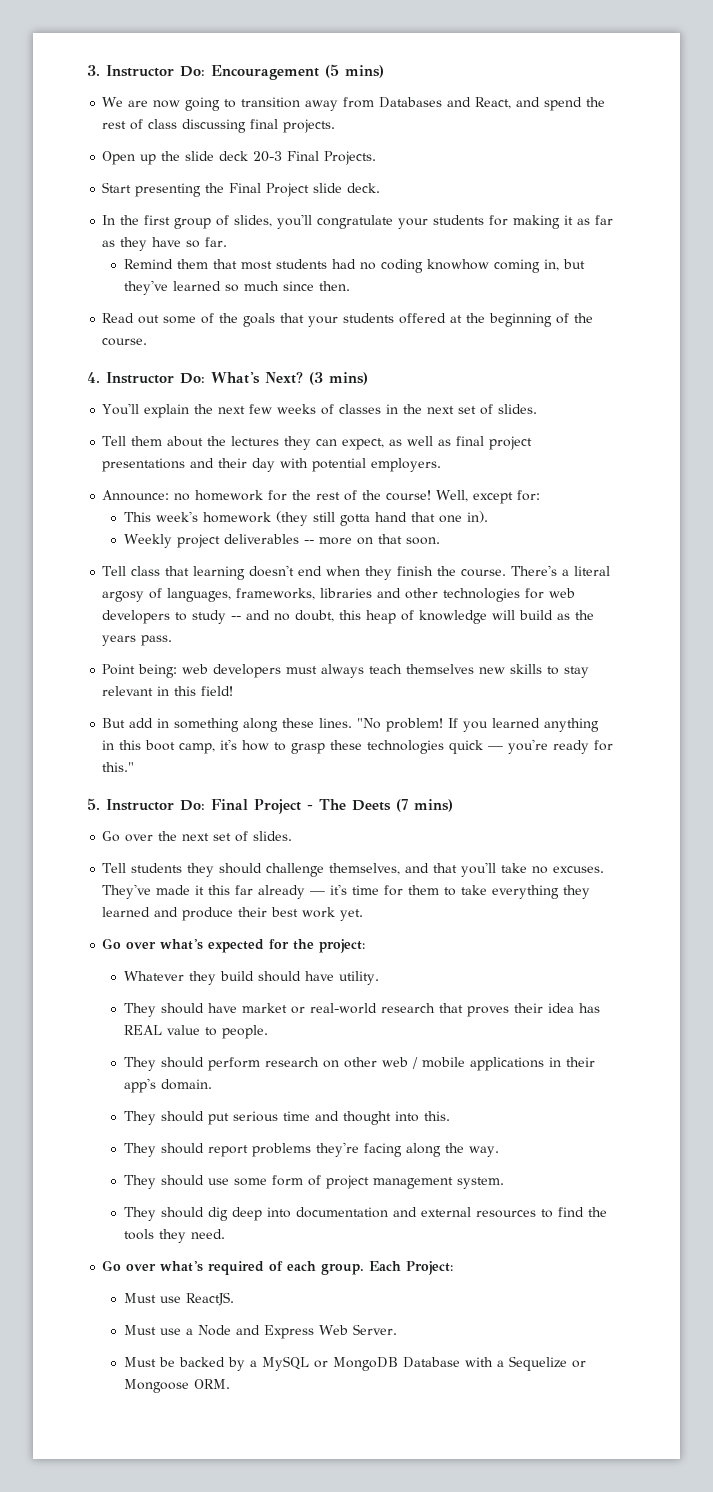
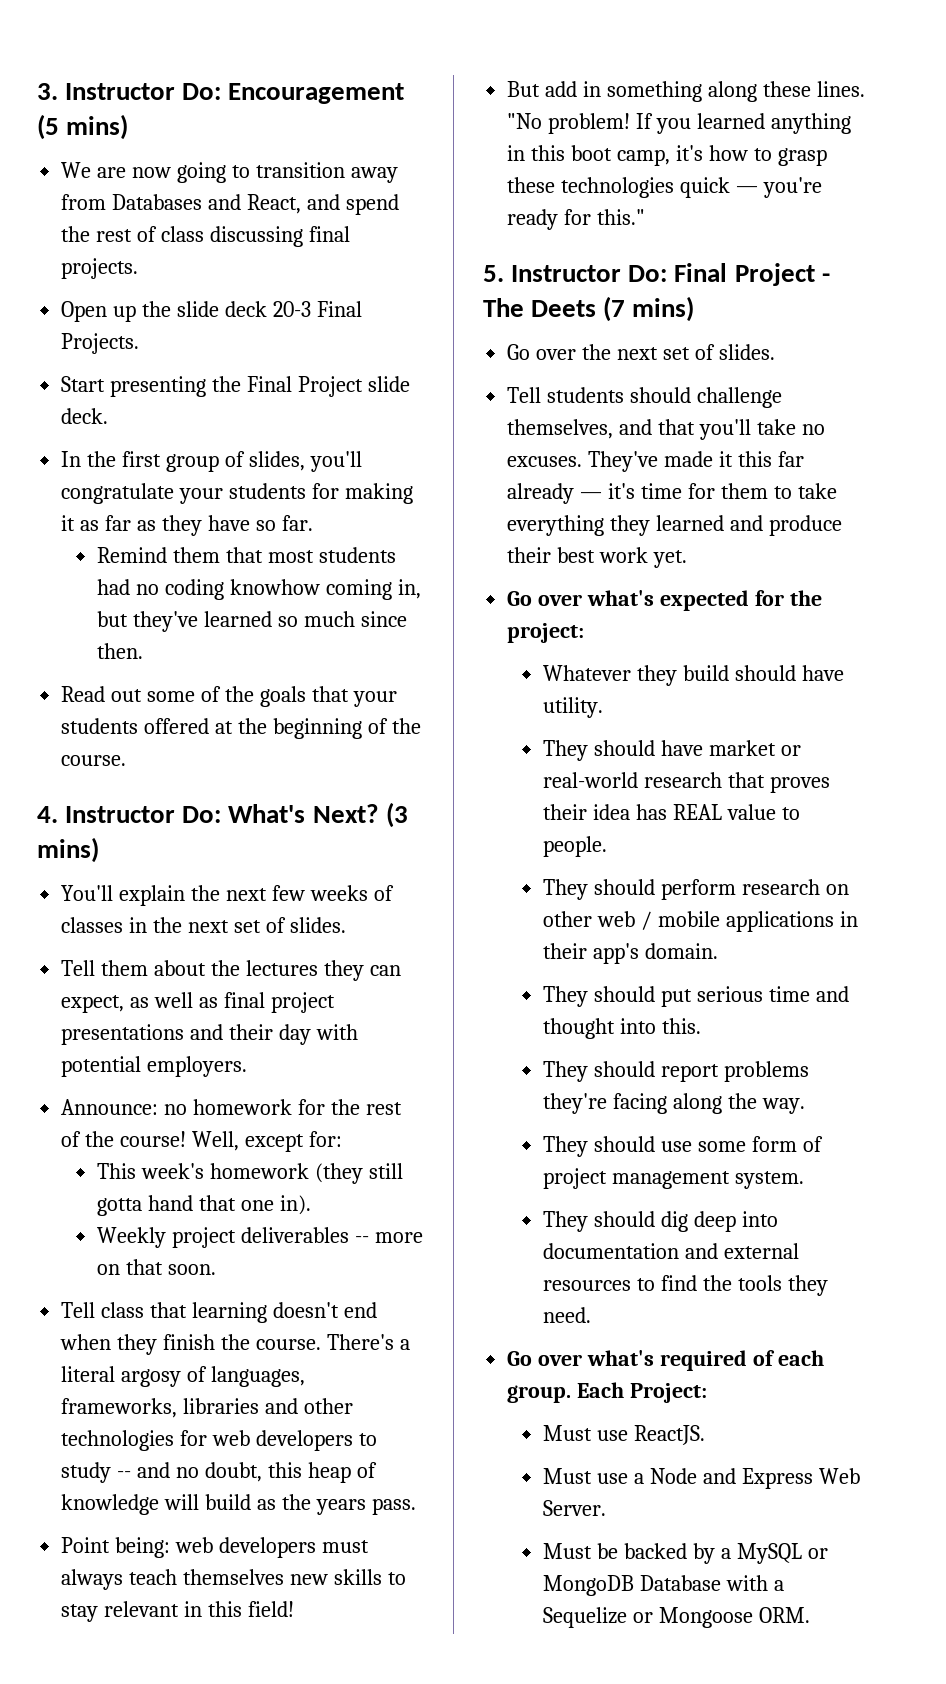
- Tell students they should challenge themselves, and that you'll take no excuses.
+ Tell students should challenge themselves, and that you'll take no excuses.

